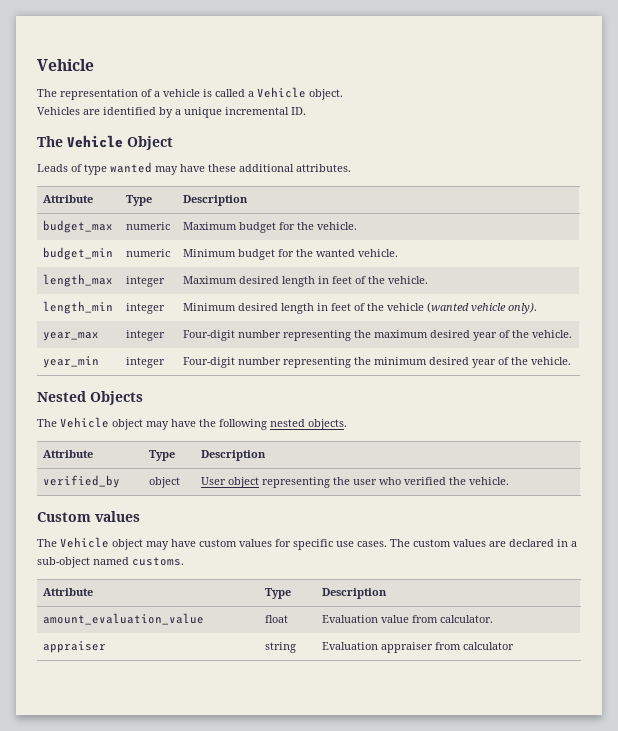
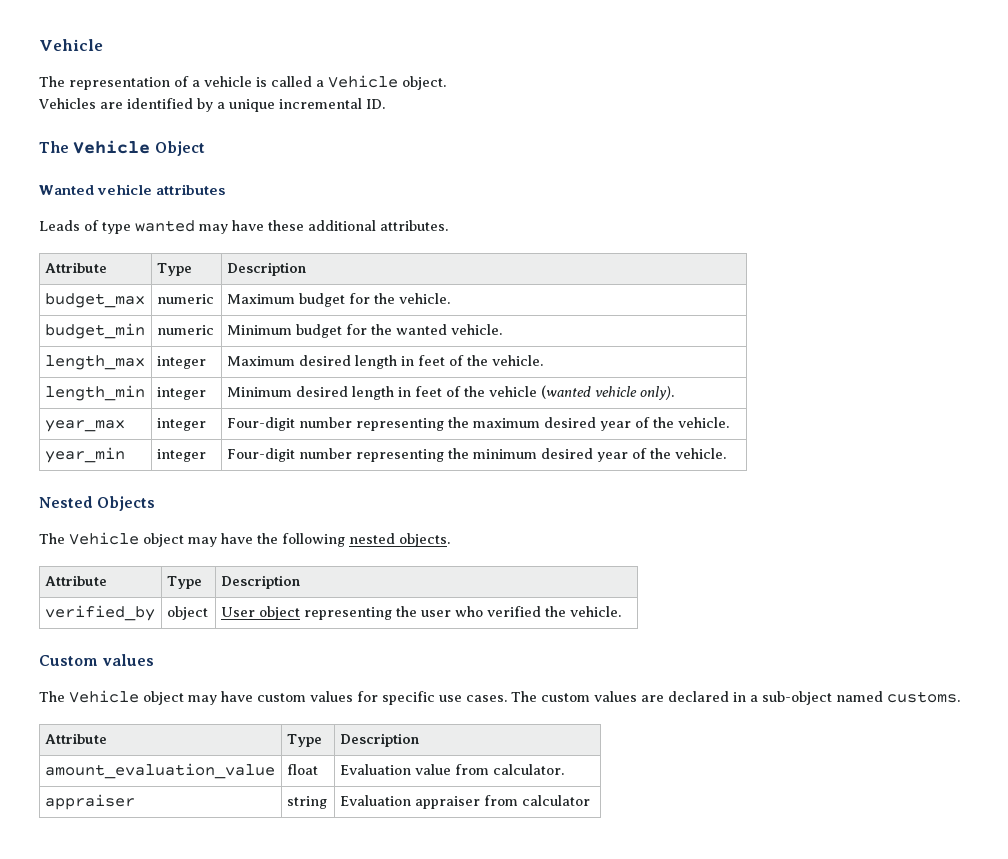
+ Wanted vehicle attributes

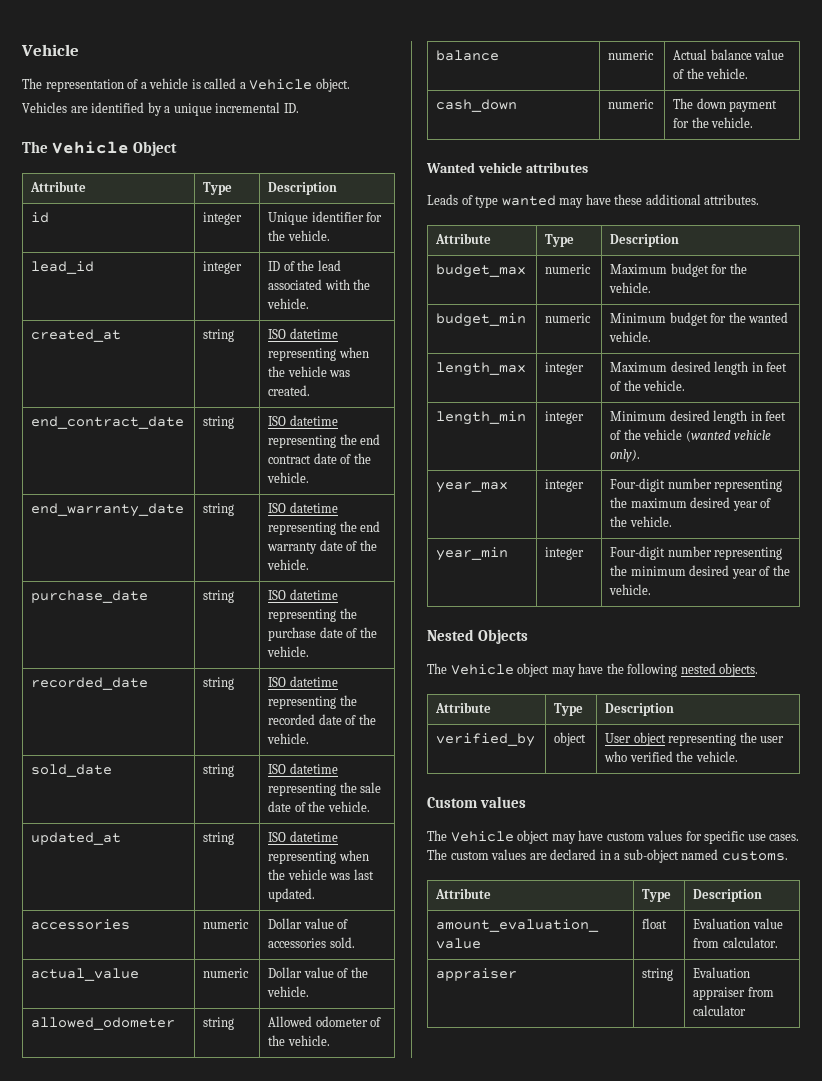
  The Vehicle Object
+ Attribute | Type | Description
+ id | integer | Unique identifier for the vehicle.
+ lead_id | integer | ID of the lead associated with the vehicle.
+ created_at | string | ISO datetime representing when the vehicle was created.
+ end_contract_date | string | ISO datetime representing the end contract date of the vehicle.
+ end_warranty_date | string | ISO datetime representing the end warranty date of the vehicle.
+ purchase_date | string | ISO datetime representing the purchase date of the vehicle.
+ recorded_date | string | ISO datetime representing the recorded date of the vehicle.
+ sold_date | string | ISO datetime representing the sale date of the vehicle.
+ updated_at | string | ISO datetime representing when the vehicle was last updated.
+ accessories | numeric | Dollar value of accessories sold.
+ actual_value | numeric | Dollar value of the vehicle.
+ allowed_odometer | string | Allowed odometer of the vehicle.
+ balance | numeric | Actual balance value of the vehicle.
+ cash_down | numeric | The down payment for the vehicle.

